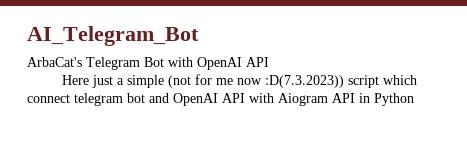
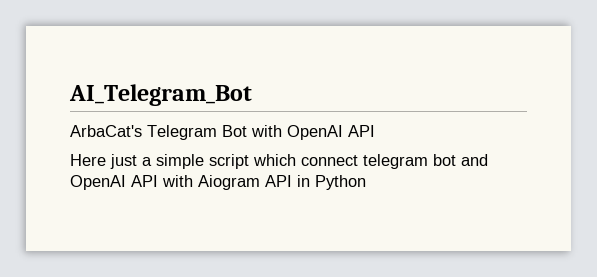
- Here just a simple (not for me now :D(7.3.2023)) script which connect telegram bot and OpenAI API with Aiogram API in Python
+ Here just a simple script which connect telegram bot and OpenAI API with Aiogram API in Python

